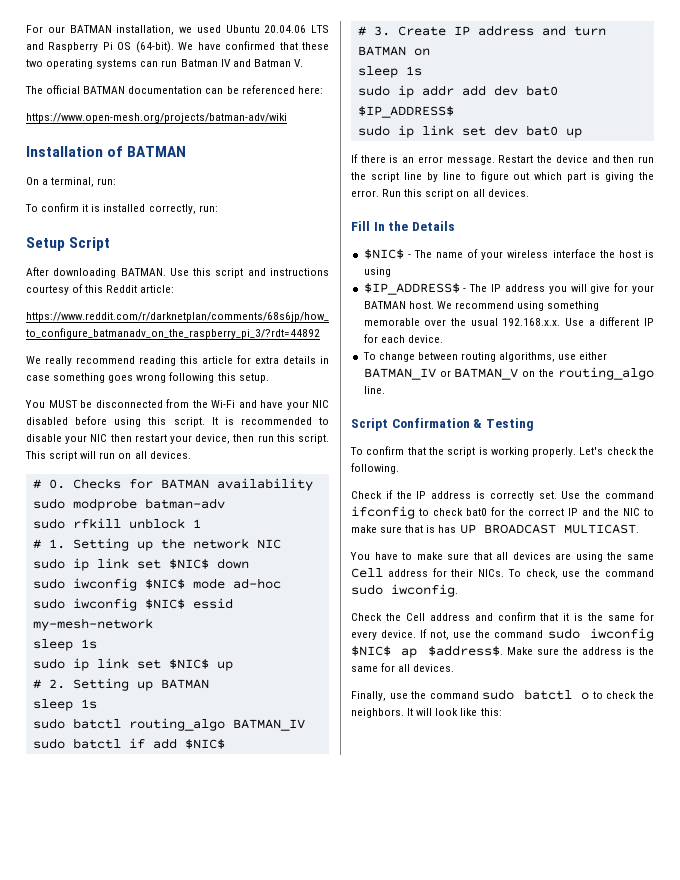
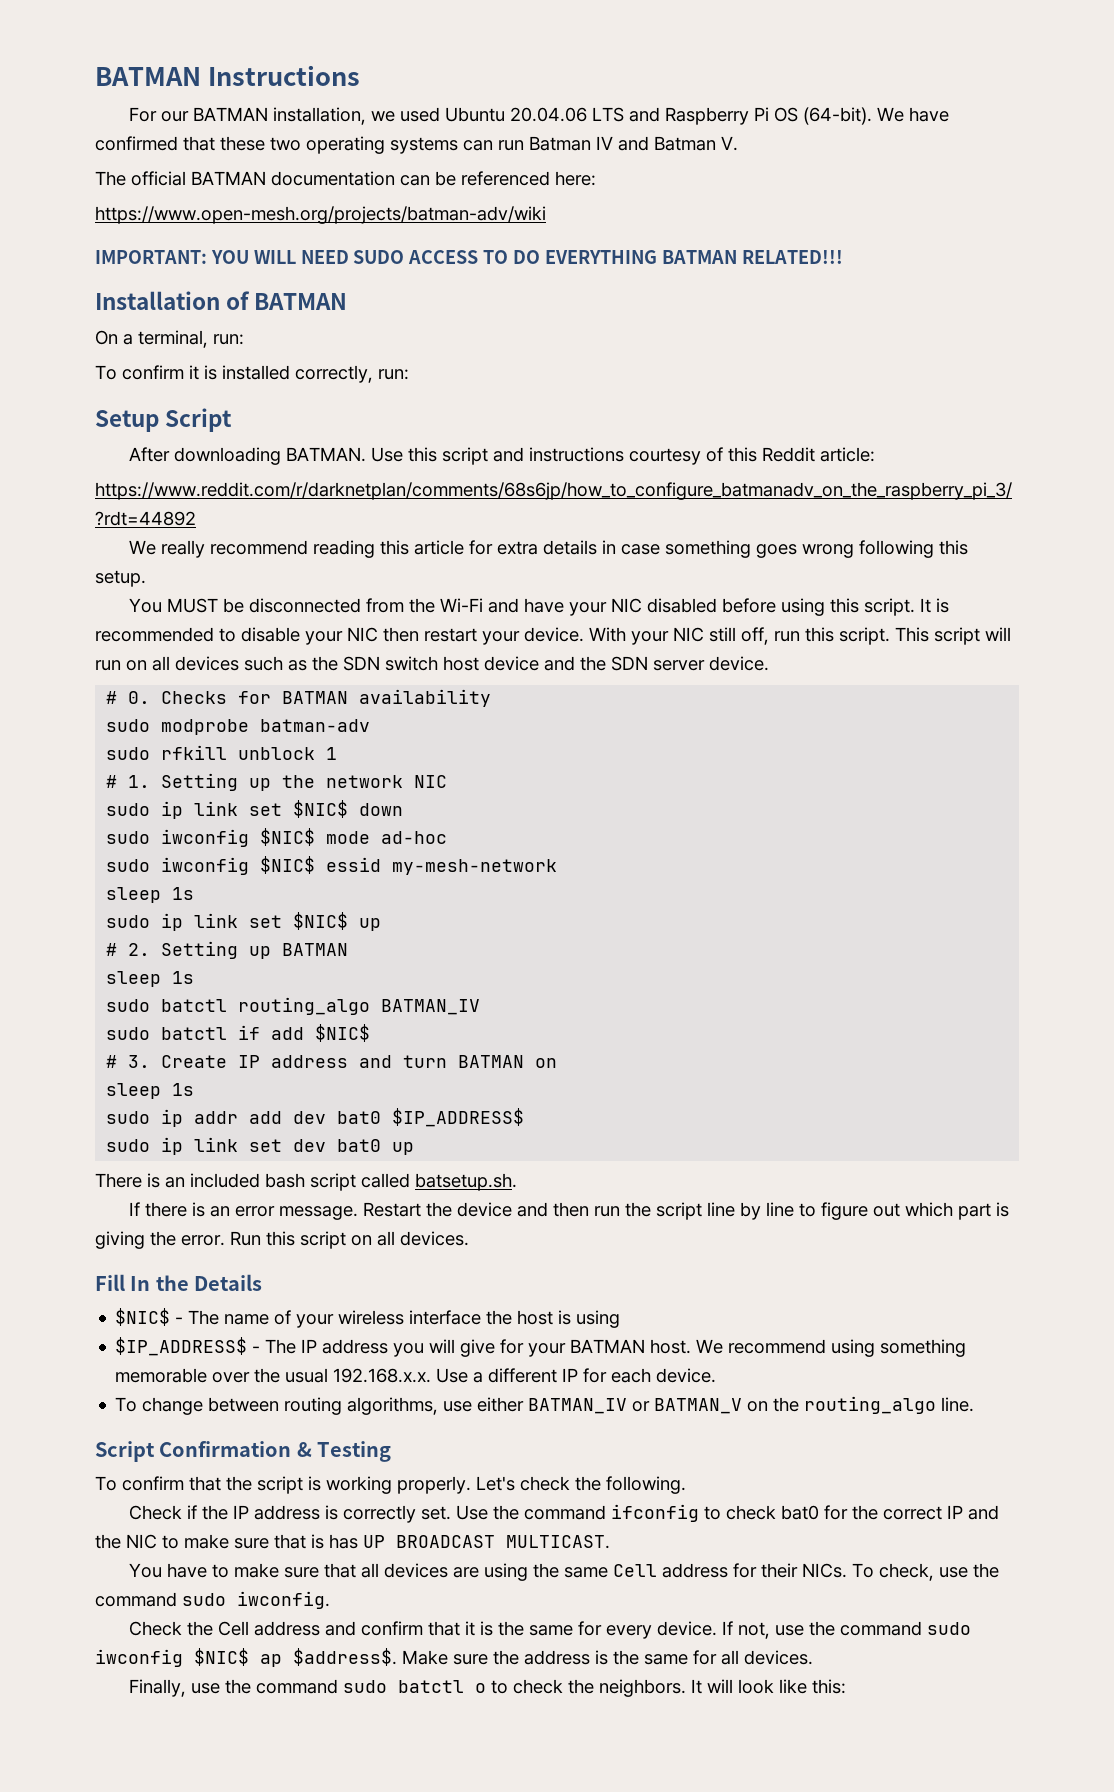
+ BATMAN Instructions
+ IMPORTANT: YOU WILL NEED SUDO ACCESS TO DO EVERYTHING BATMAN RELATED!!!
- It is recommended to disable your NIC then restart your device, then run this script.
+ It is recommended to disable your NIC then restart your device. With your NIC still off, run this script.
- This script will run on all devices.
+ This script will run on all devices such as the SDN switch host device and the SDN server device.
+ There is an included bash script called batsetup.sh.

